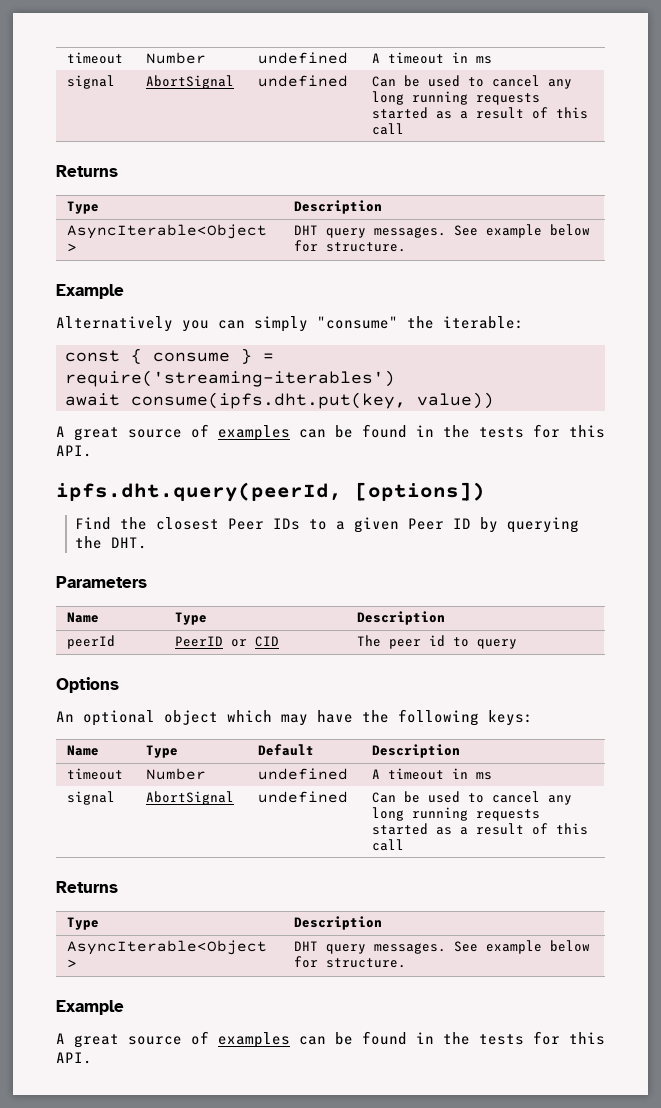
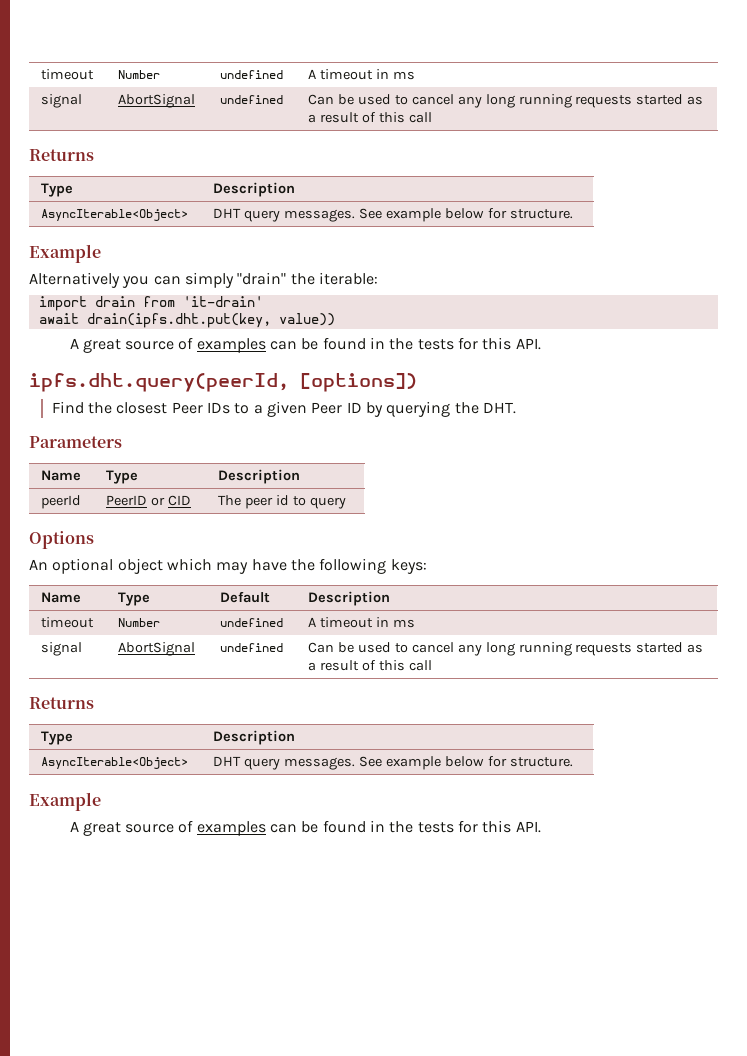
- Alternatively you can simply "consume" the iterable:
+ Alternatively you can simply "drain" the iterable:
- const { consume } = require('streaming-iterables')
+ import drain from 'it-drain'
- await consume(ipfs.dht.put(key, value))
+ await drain(ipfs.dht.put(key, value))

